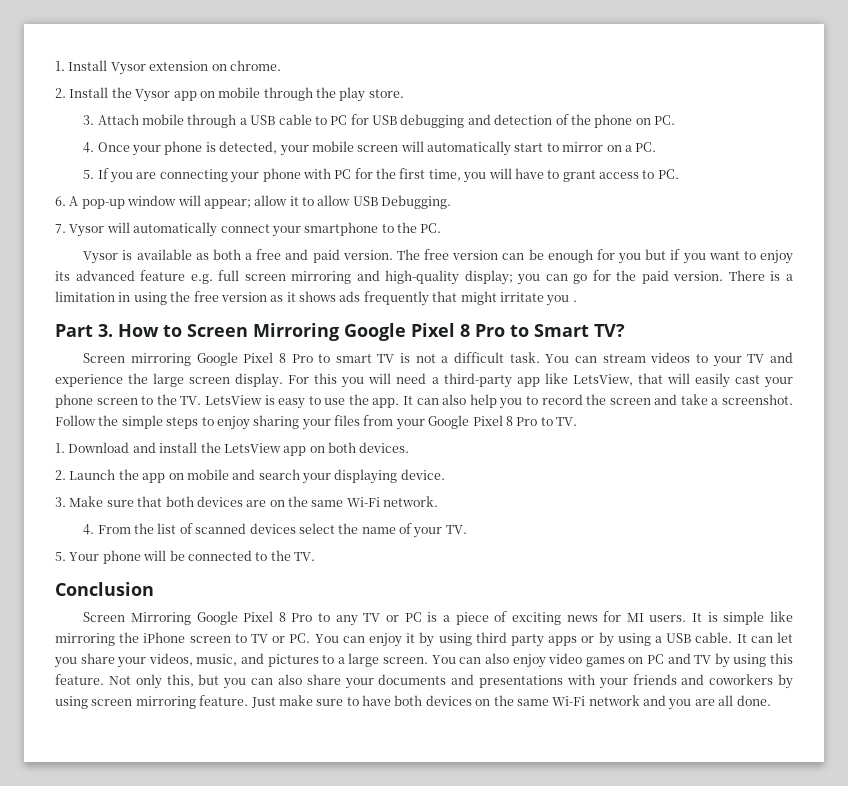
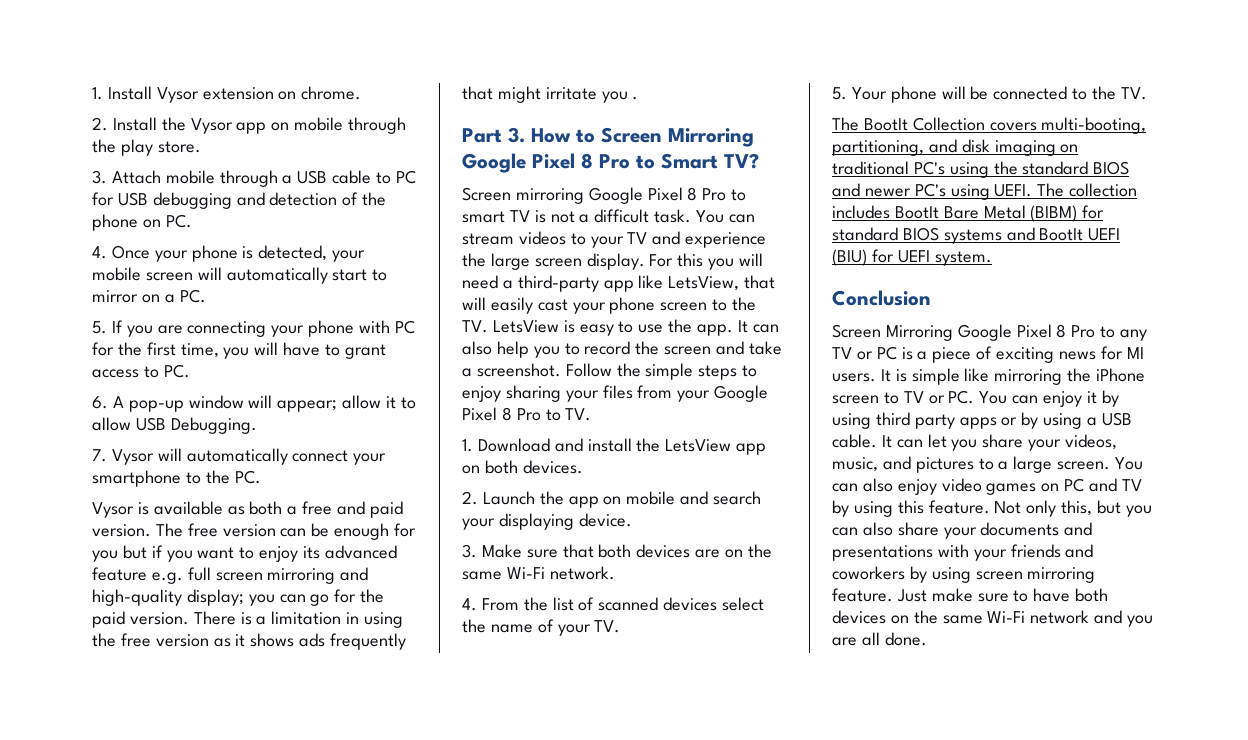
+ The BootIt Collection covers multi-booting, partitioning, and disk imaging on traditional PC's using the standard BIOS and newer PC's using UEFI. The collection includes BootIt Bare Metal (BIBM) for standard BIOS systems and BootIt UEFI (BIU) for UEFI system.

